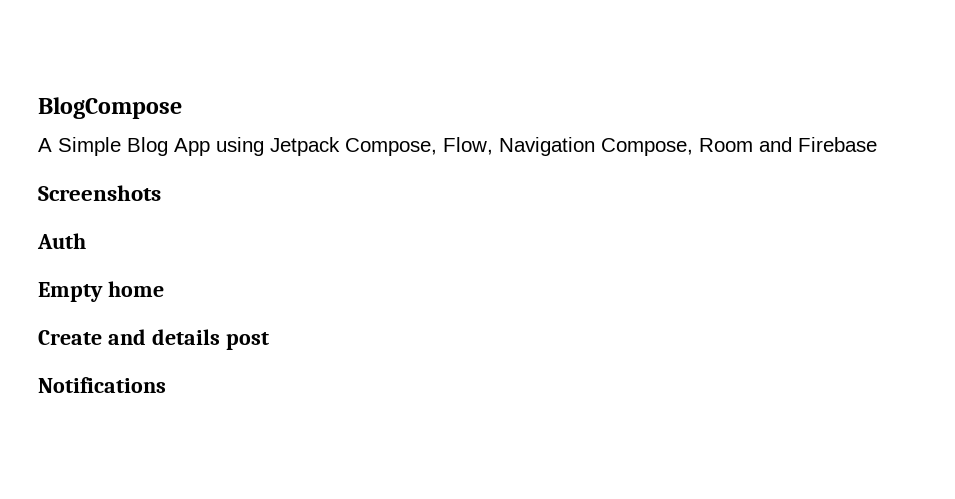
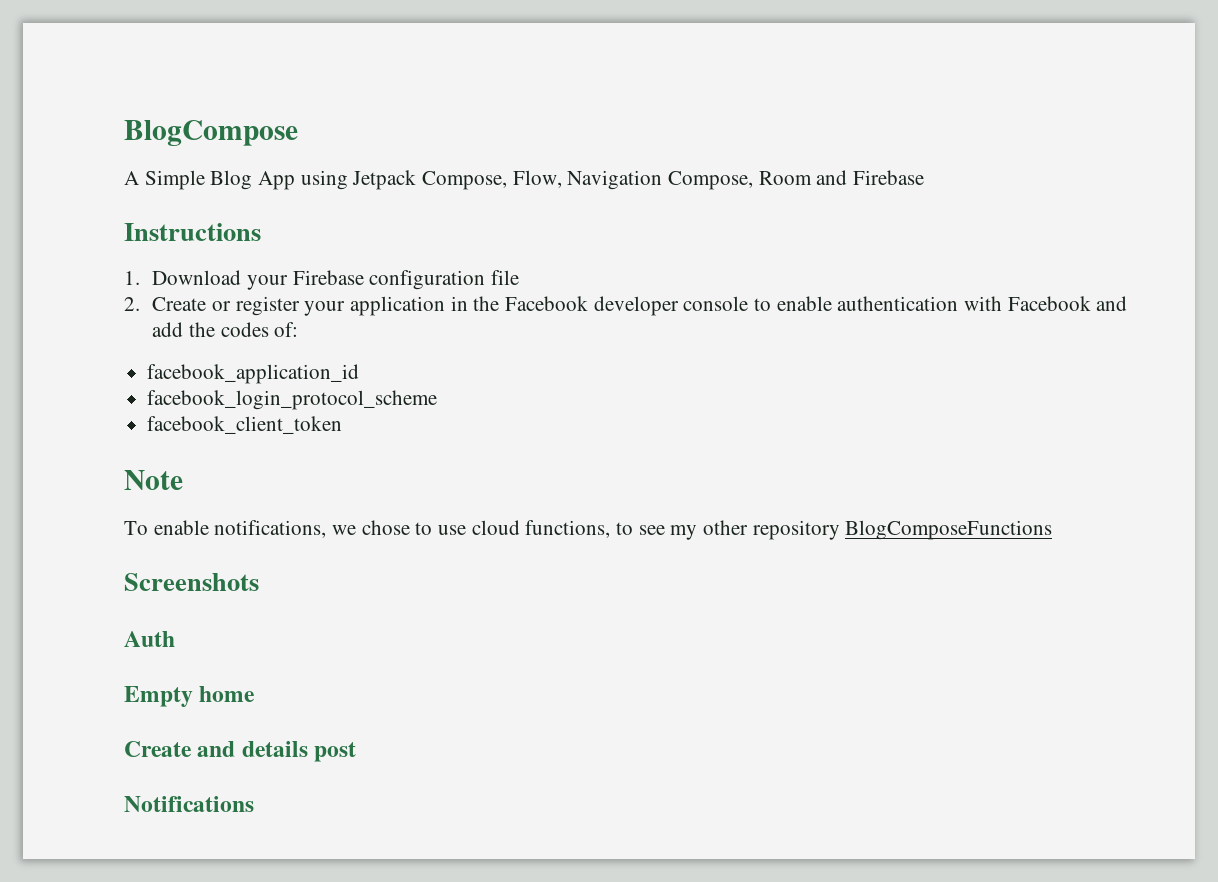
+ Instructions
+ 1. Download your Firebase configuration file
+ 2. Create or register your application in the Facebook developer console to enable authentication with Facebook and add the codes of:
+ facebook_application_id
+ facebook_login_protocol_scheme
+ facebook_client_token
+ Note
+ To enable notifications, we chose to use cloud functions, to see my other repository BlogComposeFunctions

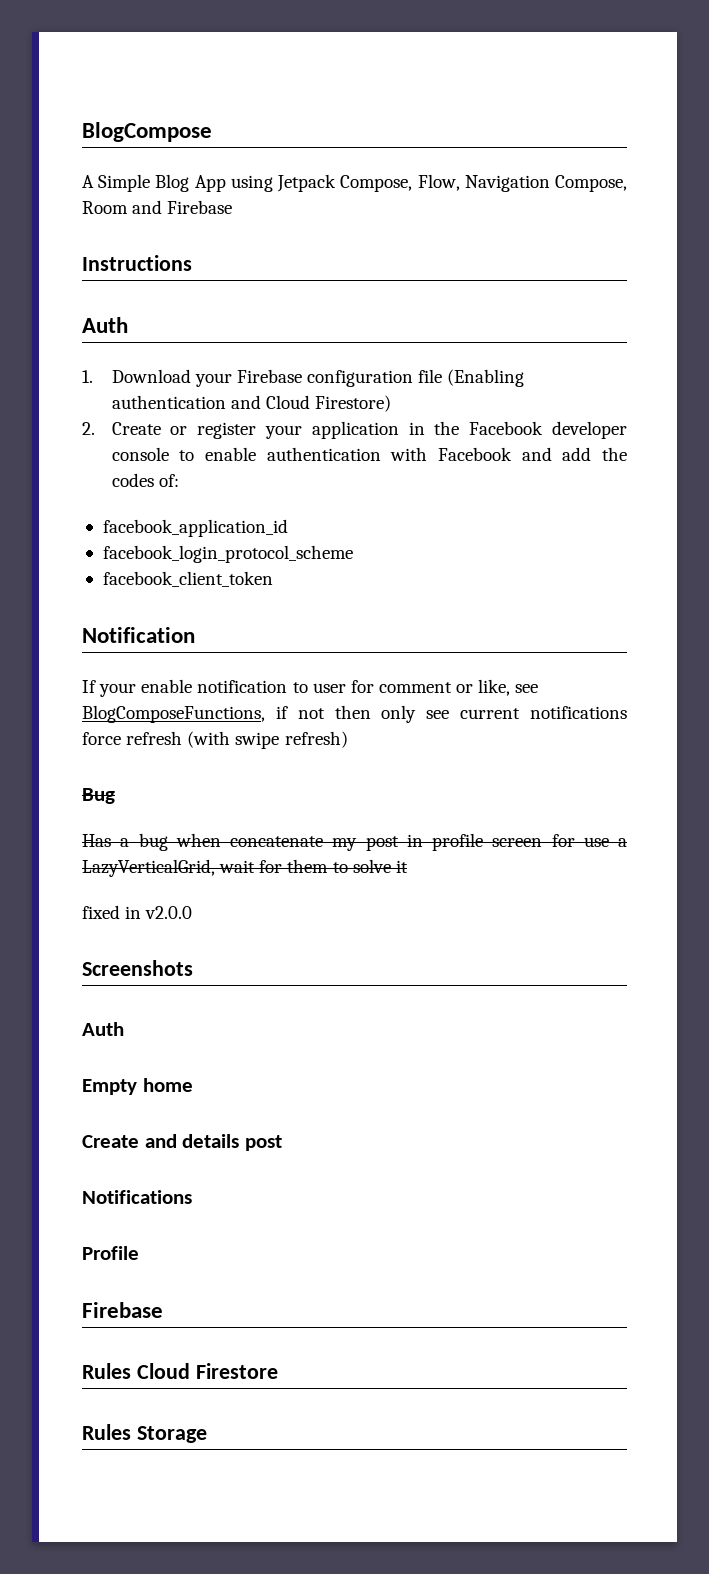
  Instructions
+ Auth
- 1. Download your Firebase configuration file
+ 1. Download your Firebase configuration file (Enabling authentication and Cloud Firestore)
- Note
- To enable notifications, we chose to use cloud functions, to see my other repository BlogComposeFunctions
+ Notification
+ If your enable notification to user for comment or like, see BlogComposeFunctions, if not then only see current notifications force refresh (with swipe refresh)
+ Bug
+ Has a bug when concatenate my post in profile screen for use a LazyVerticalGrid, wait for them to solve it
+ fixed in v2.0.0
+ Profile
+ Firebase
+ Rules Cloud Firestore
+ Rules Storage

